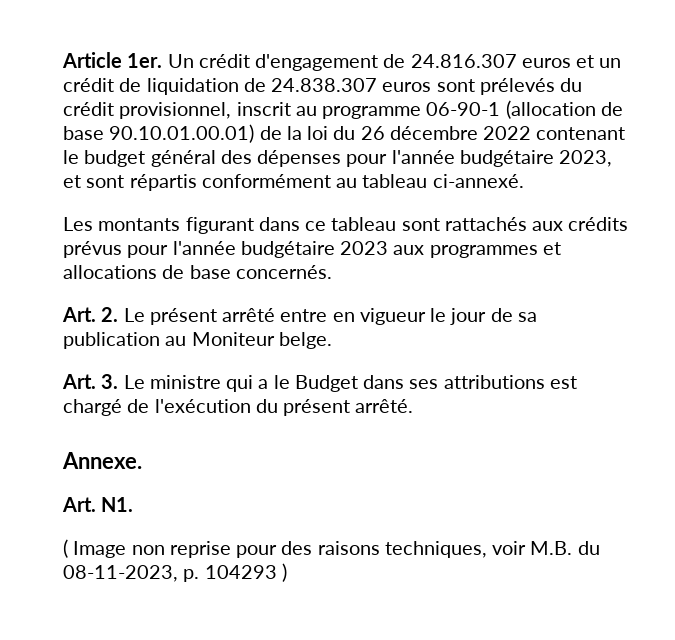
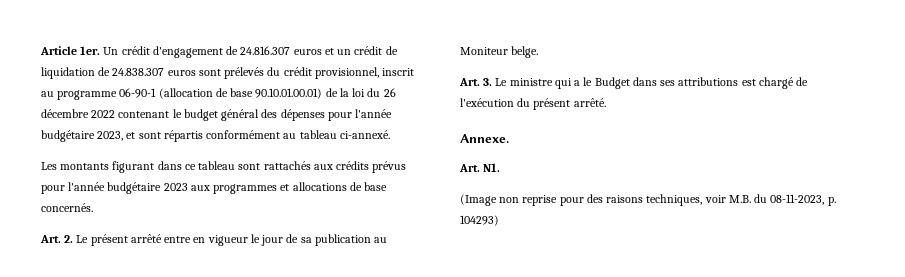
- ( Image non reprise pour des raisons techniques, voir M.B. du 08-11-2023, p. 104293 )
+ (Image non reprise pour des raisons techniques, voir M.B. du 08-11-2023, p. 104293)

